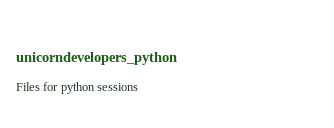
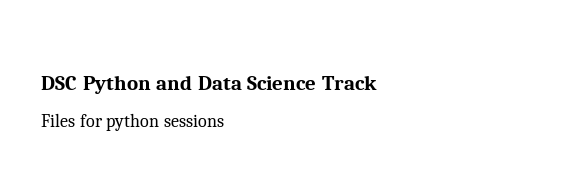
- unicorndevelopers_python
+ DSC Python and Data Science Track

